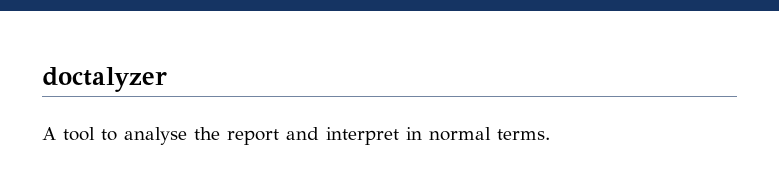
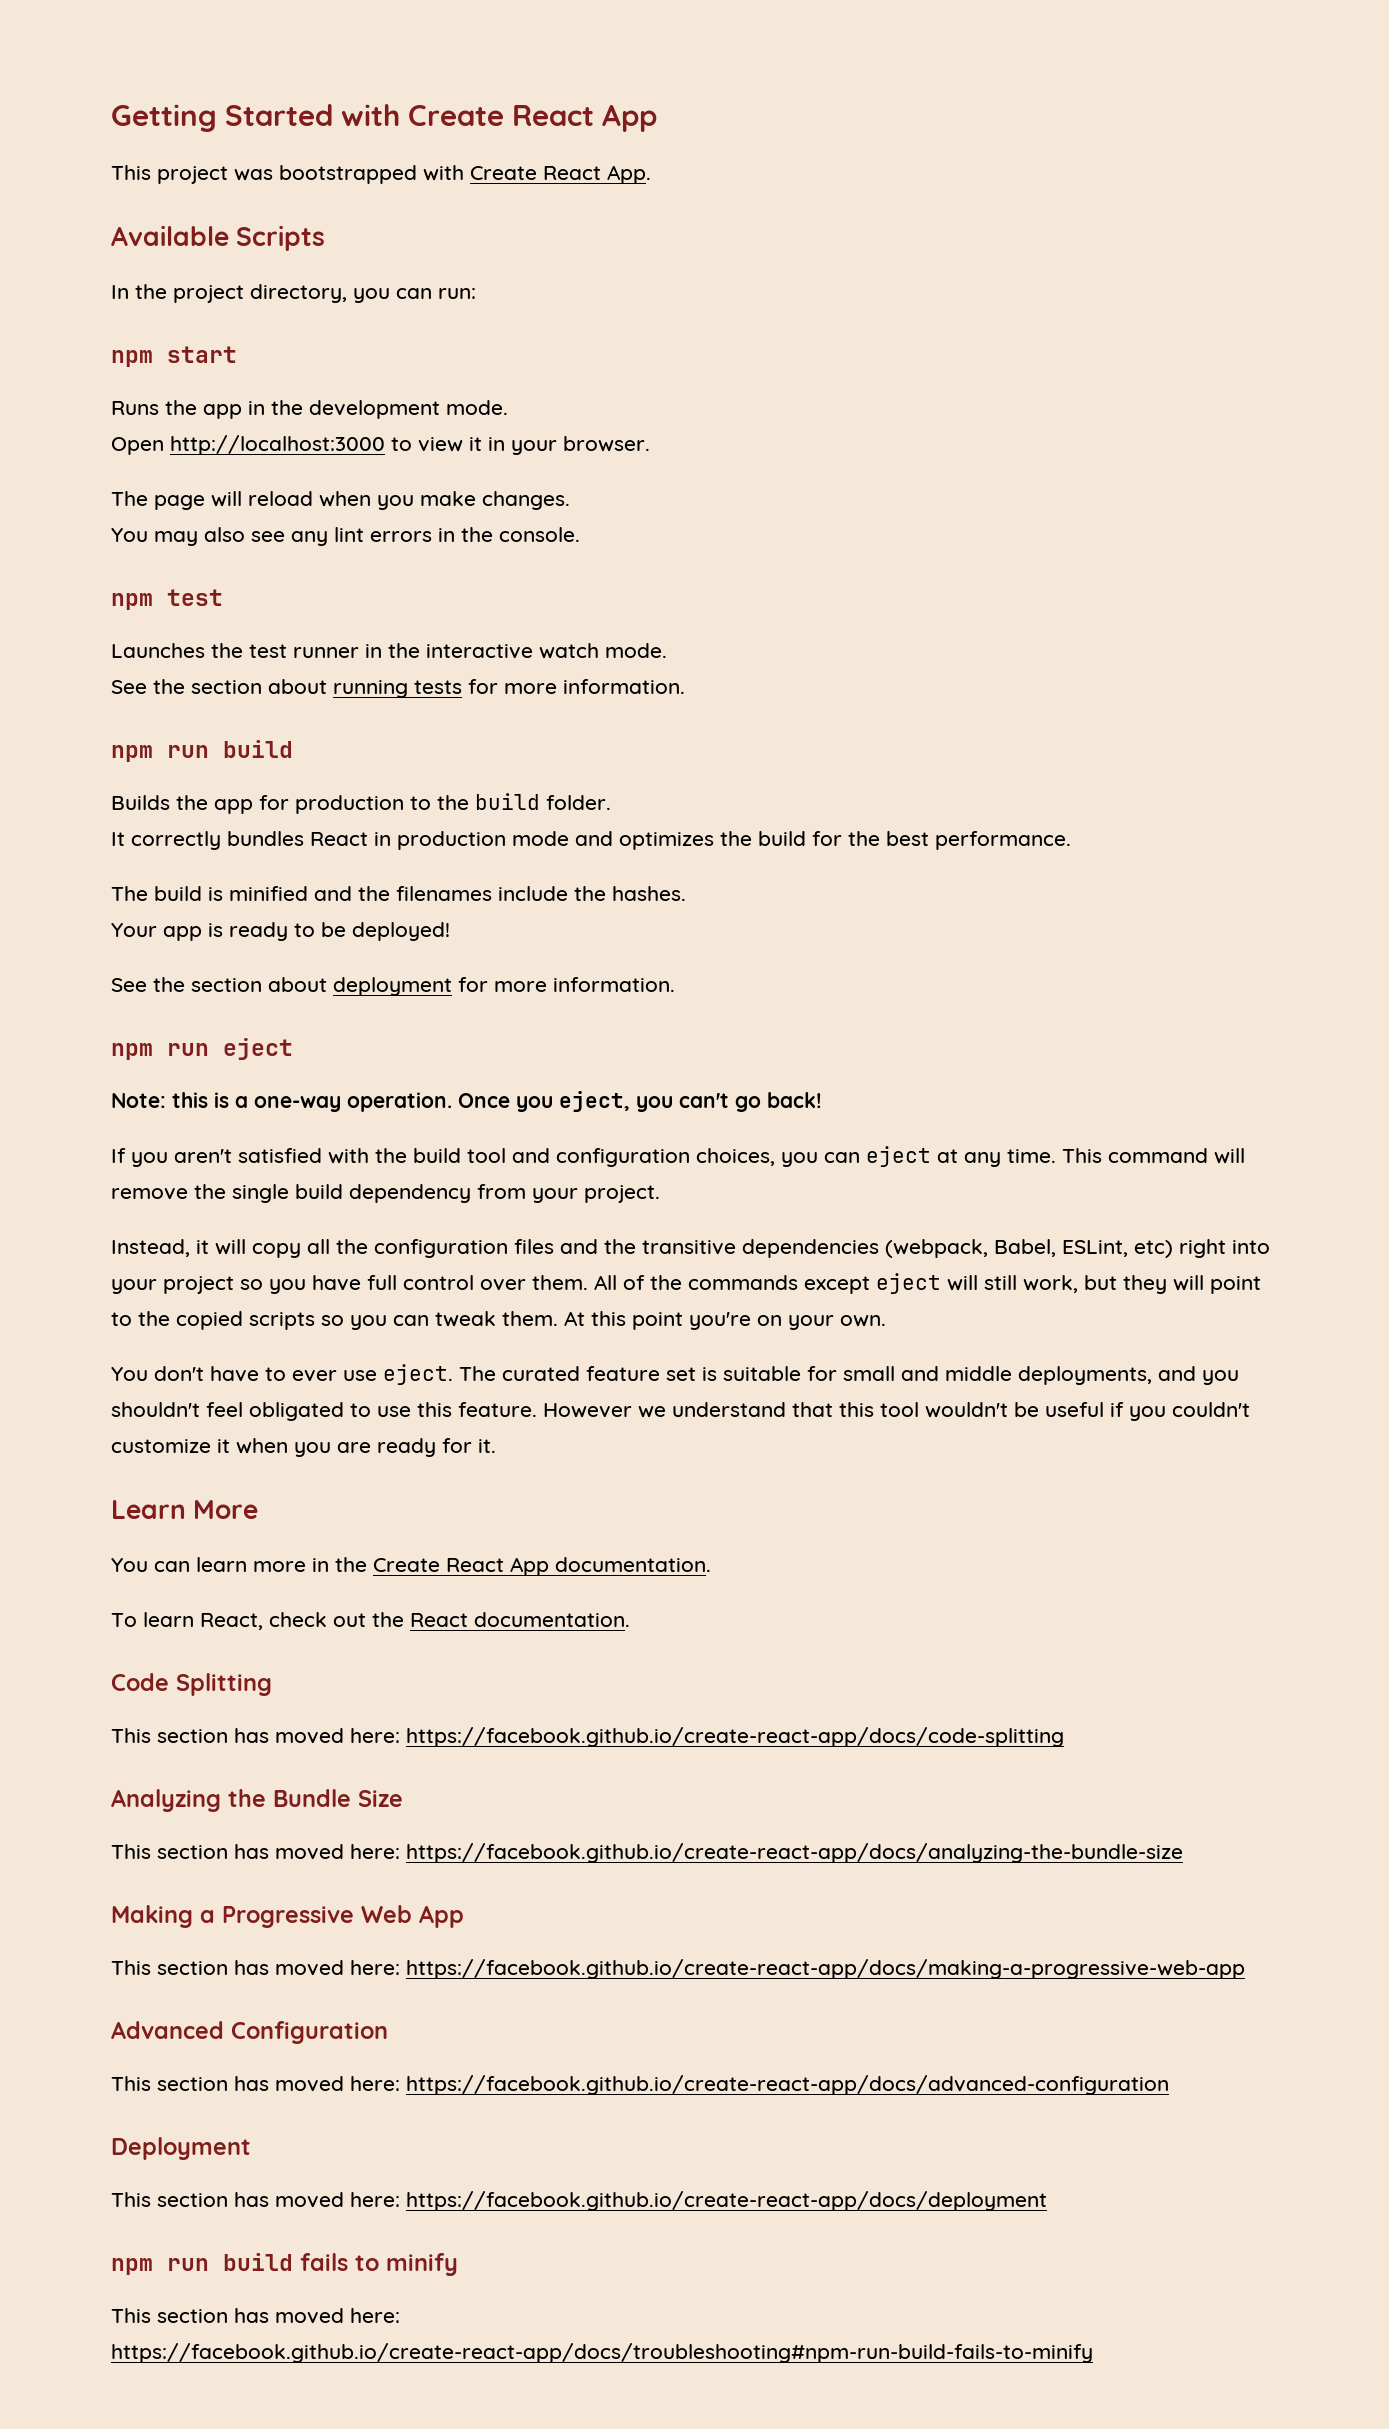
- doctalyzer
- A tool to analyse the report and interpret in normal terms.
+ Getting Started with Create React App
+ This project was bootstrapped with Create React App.
+ Available Scripts
+ In the project directory, you can run:
+ npm start
+ Runs the app in the development mode.
+ Open http://localhost:3000 to view it in your browser.
+ The page will reload when you make changes.
+ You may also see any lint errors in the console.
+ npm test
+ Launches the test runner in the interactive watch mode.
+ See the section about running tests for more information.
+ npm run build
+ Builds the app for production to the build folder.
+ It correctly bundles React in production mode and optimizes the build for the best performance.
+ The build is minified and the filenames include the hashes.
+ Your app is ready to be deployed!
+ See the section about deployment for more information.
+ npm run eject
+ Note: this is a one-way operation. Once you eject, you can't go back!
+ If you aren't satisfied with the build tool and configuration choices, you can eject at any time. This command will remove the single build dependency from your project.
+ Instead, it will copy all the configuration files and the transitive dependencies (webpack, Babel, ESLint, etc) right into your project so you have full control over them. All of the commands except eject will still work, but they will point to the copied scripts so you can tweak them. At this point you're on your own.
+ You don't have to ever use eject. The curated feature set is suitable for small and middle deployments, and you shouldn't feel obligated to use this feature. However we understand that this tool wouldn't be useful if you couldn't customize it when you are ready for it.
+ Learn More
+ You can learn more in the Create React App documentation.
+ To learn React, check out the React documentation.
+ Code Splitting
+ This section has moved here: https://facebook.github.io/create-react-app/docs/code-splitting
+ Analyzing the Bundle Size
+ This section has moved here: https://facebook.github.io/create-react-app/docs/analyzing-the-bundle-size
+ Making a Progressive Web App
+ This section has moved here: https://facebook.github.io/create-react-app/docs/making-a-progressive-web-app
+ Advanced Configuration
+ This section has moved here: https://facebook.github.io/create-react-app/docs/advanced-configuration
+ Deployment
+ This section has moved here: https://facebook.github.io/create-react-app/docs/deployment
+ npm run build fails to minify
+ This section has moved here: https://facebook.github.io/create-react-app/docs/troubleshooting#npm-run-build-fails-to-minify

